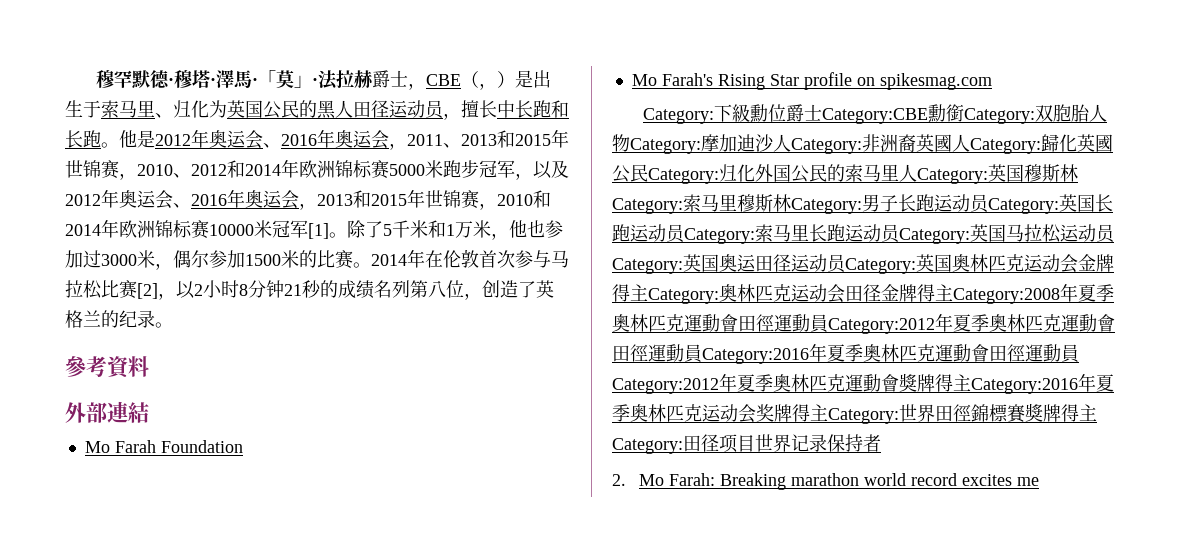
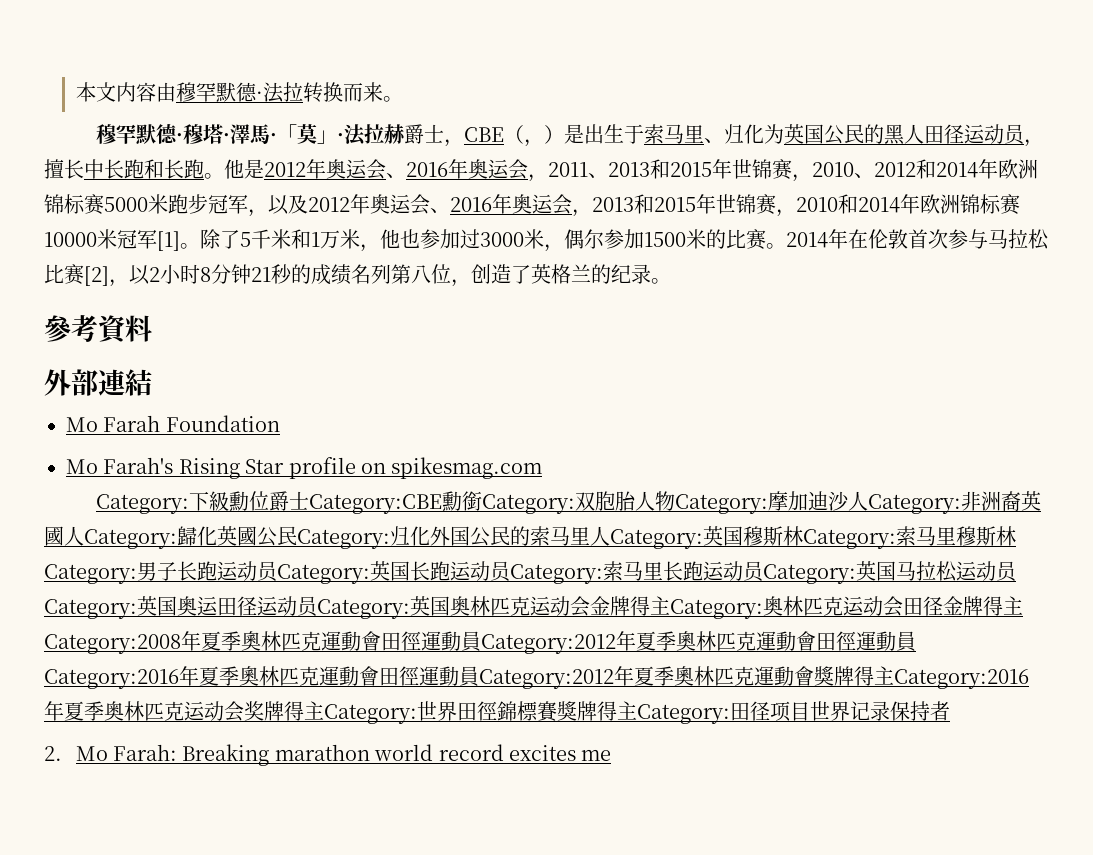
+ 本文内容由穆罕默德·法拉转换而来。

